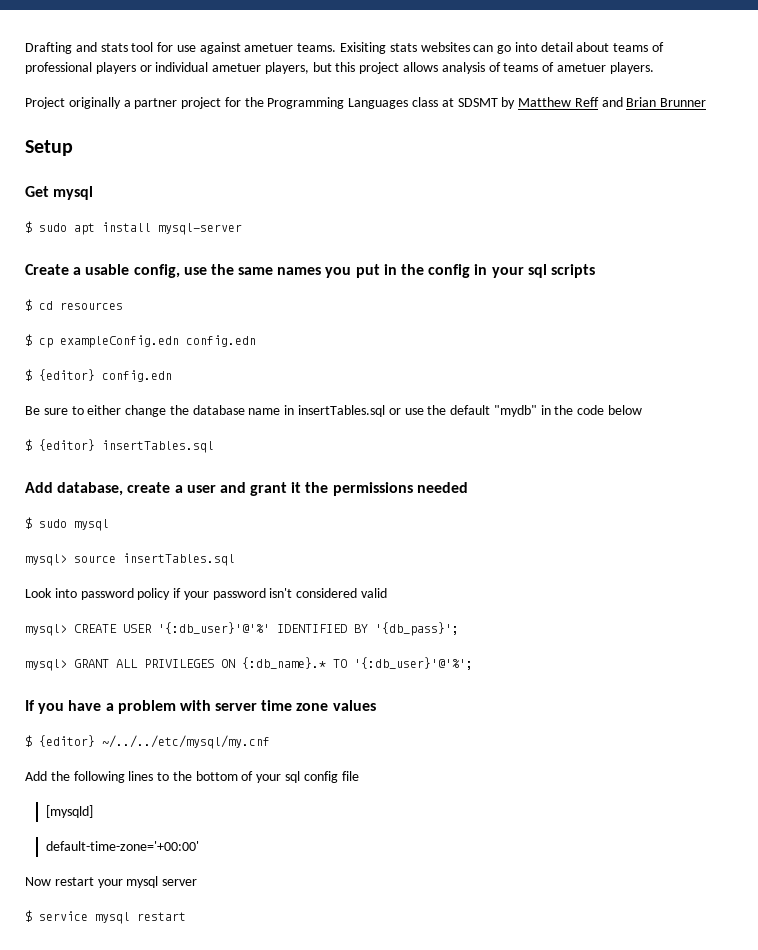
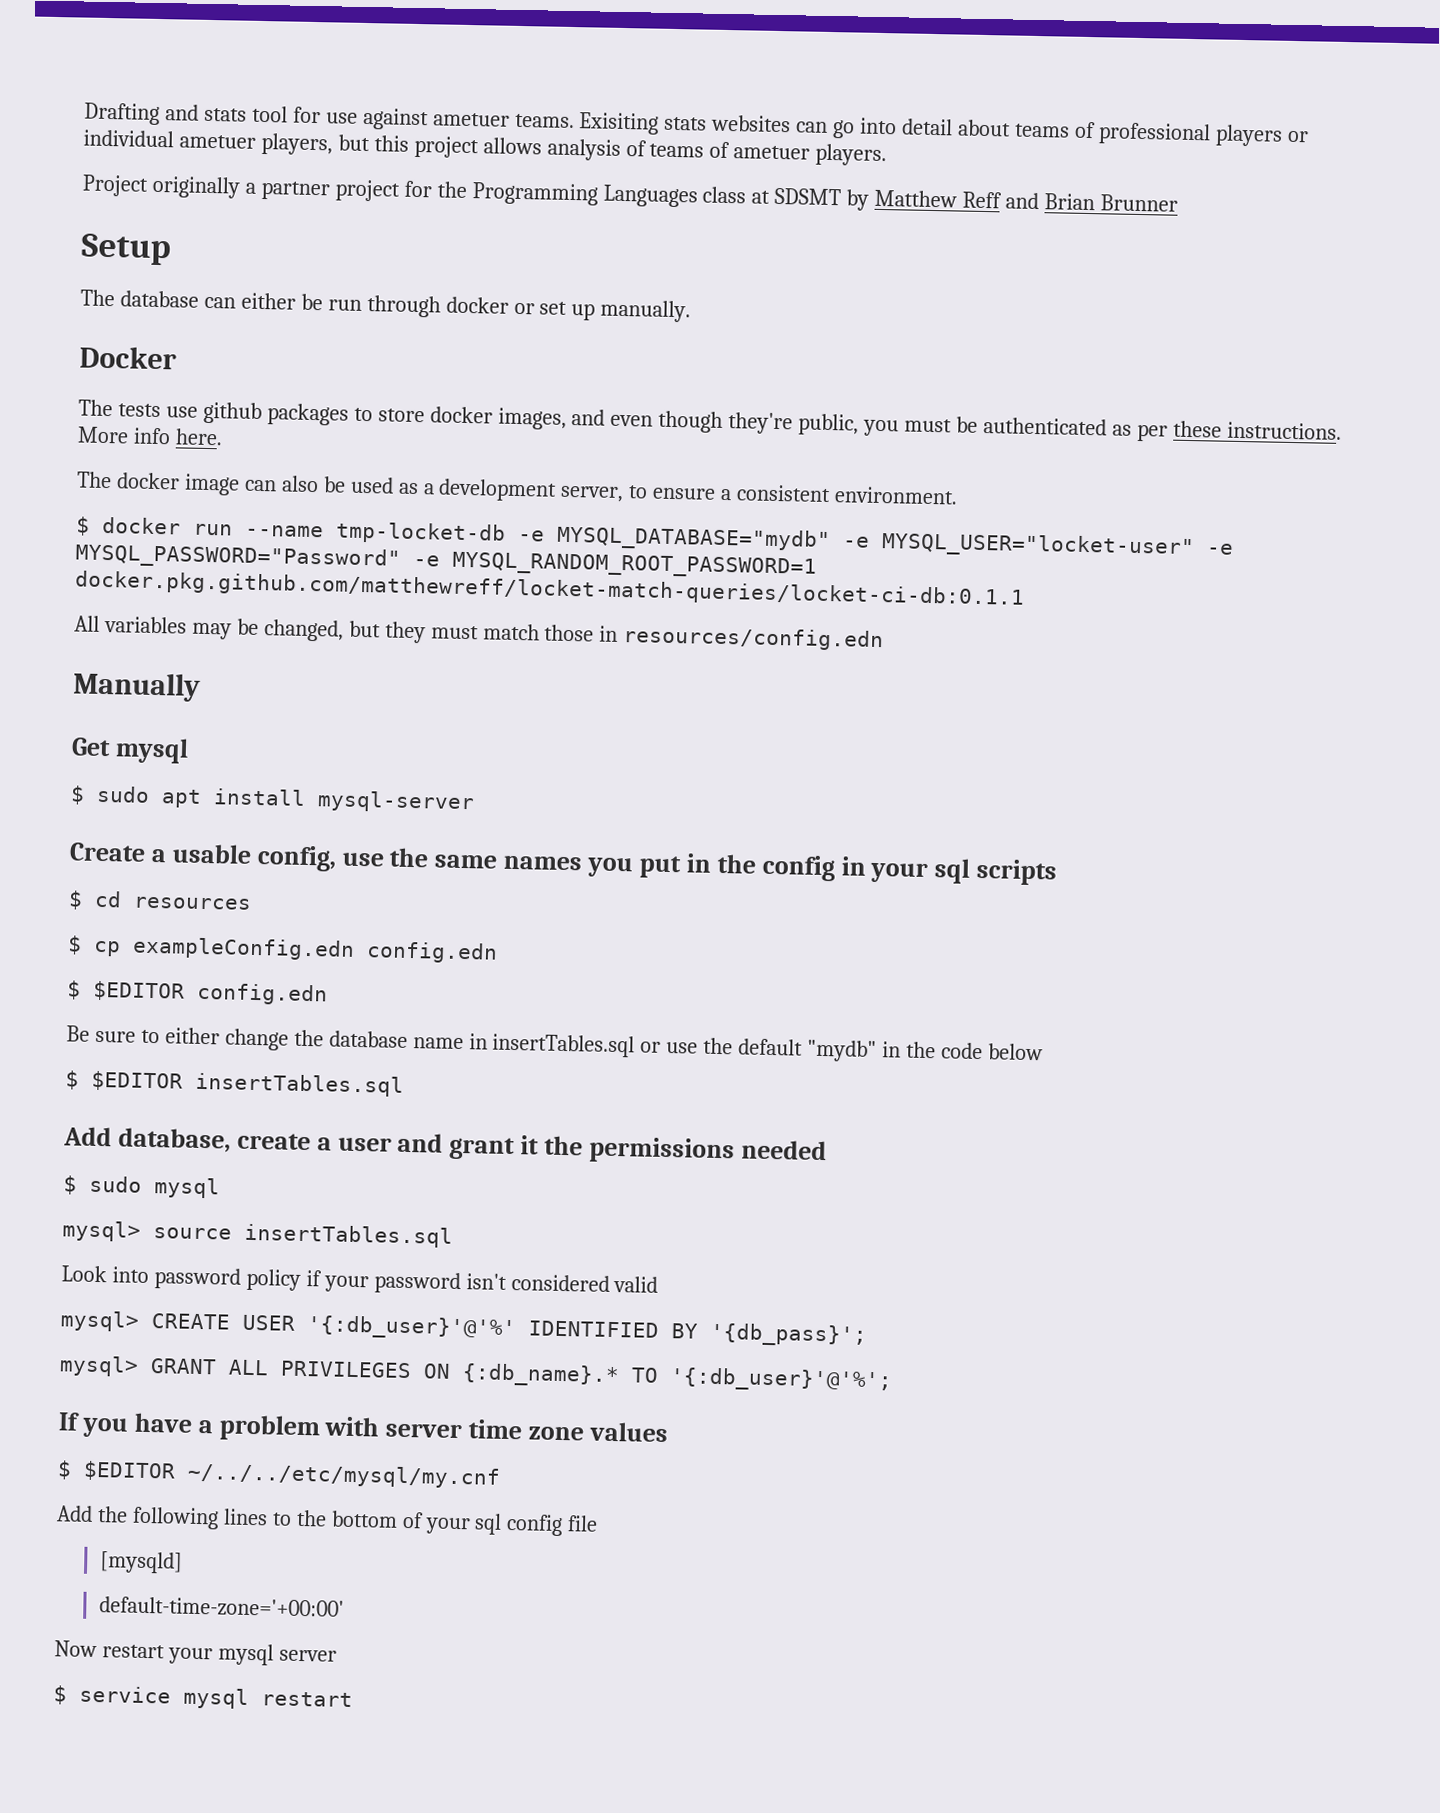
+ The database can either be run through docker or set up manually.
+ Docker
+ The tests use github packages to store docker images, and even though they're public, you must be authenticated as per these instructions. More info here.
+ The docker image can also be used as a development server, to ensure a consistent environment.
+ $ docker run --name tmp-locket-db -e MYSQL_DATABASE="mydb" -e MYSQL_USER="locket-user" -e MYSQL_PASSWORD="Password" -e MYSQL_RANDOM_ROOT_PASSWORD=1 docker.pkg.github.com/matthewreff/locket-match-queries/locket-ci-db:0.1.1
+ All variables may be changed, but they must match those in resources/config.edn
+ Manually
- $ {editor} config.edn
+ $ $EDITOR config.edn
- $ {editor} insertTables.sql
+ $ $EDITOR insertTables.sql
- $ {editor} ~/../../etc/mysql/my.cnf
+ $ $EDITOR ~/../../etc/mysql/my.cnf

